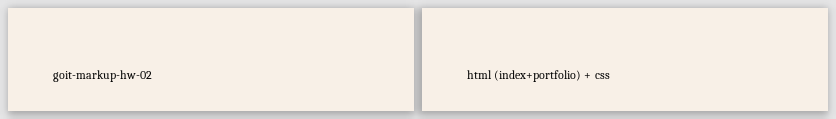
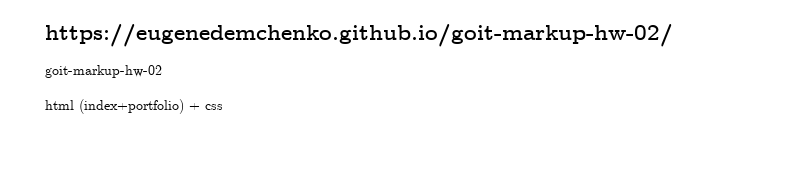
+ https://eugenedemchenko.github.io/goit-markup-hw-02/

